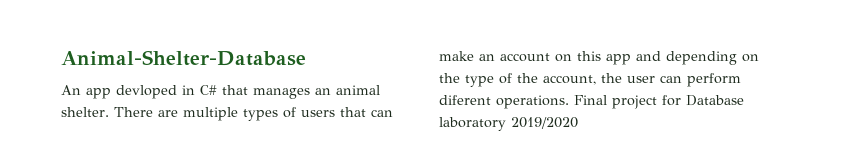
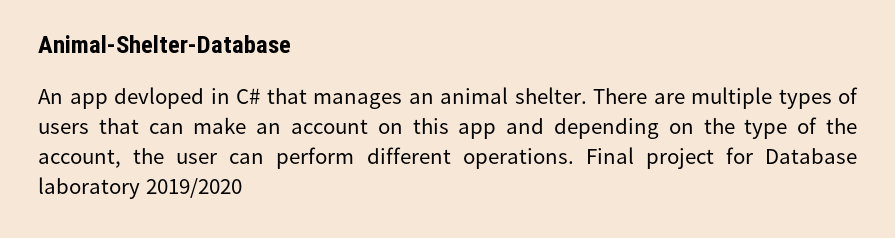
- There are multiple types of users that can make an account on this app and depending on the type of the account, the user can perform diferent operations.
+ There are multiple types of users that can make an account on this app and depending on the type of the account, the user can perform different operations.

